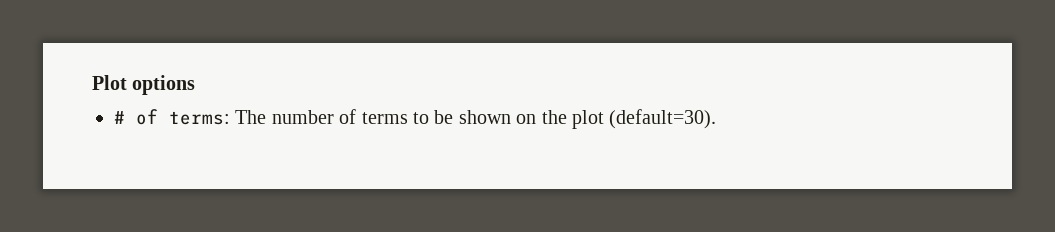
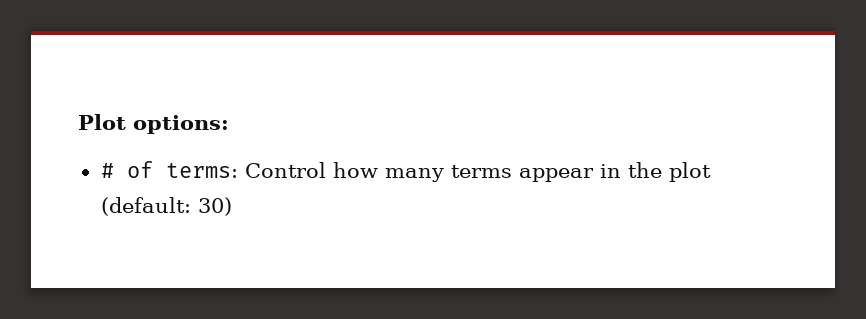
- Plot options
+ Plot options:
- # of terms: The number of terms to be shown on the plot (default=30).
+ # of terms: Control how many terms appear in the plot (default: 30)

